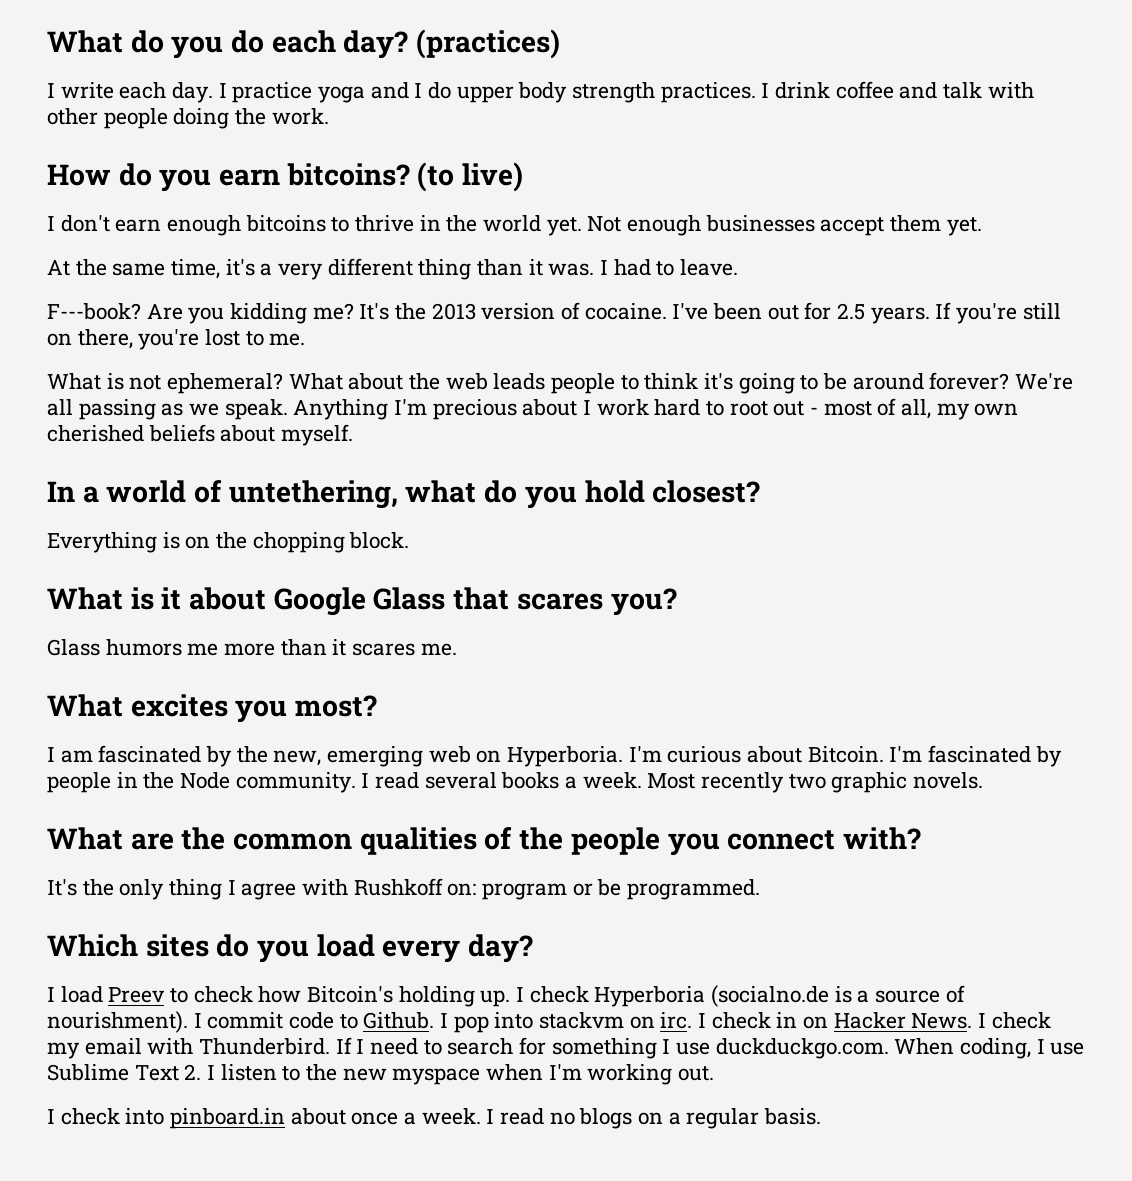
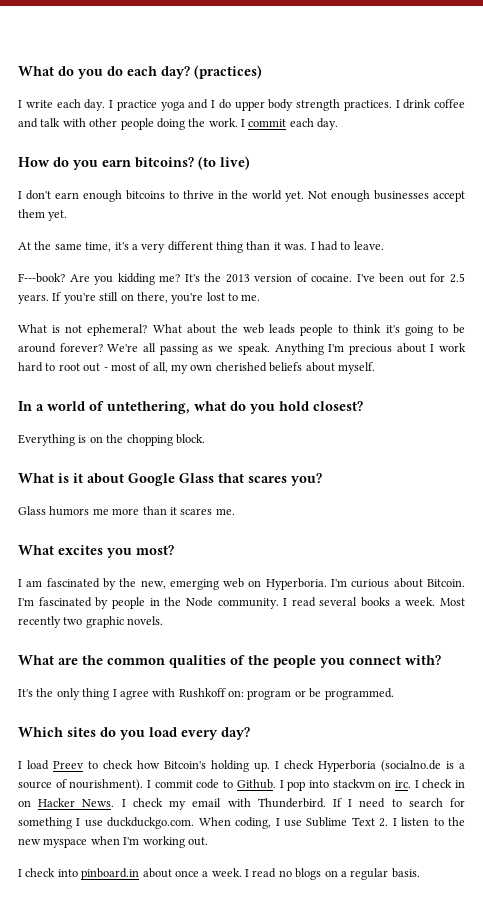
+ I commit each day.

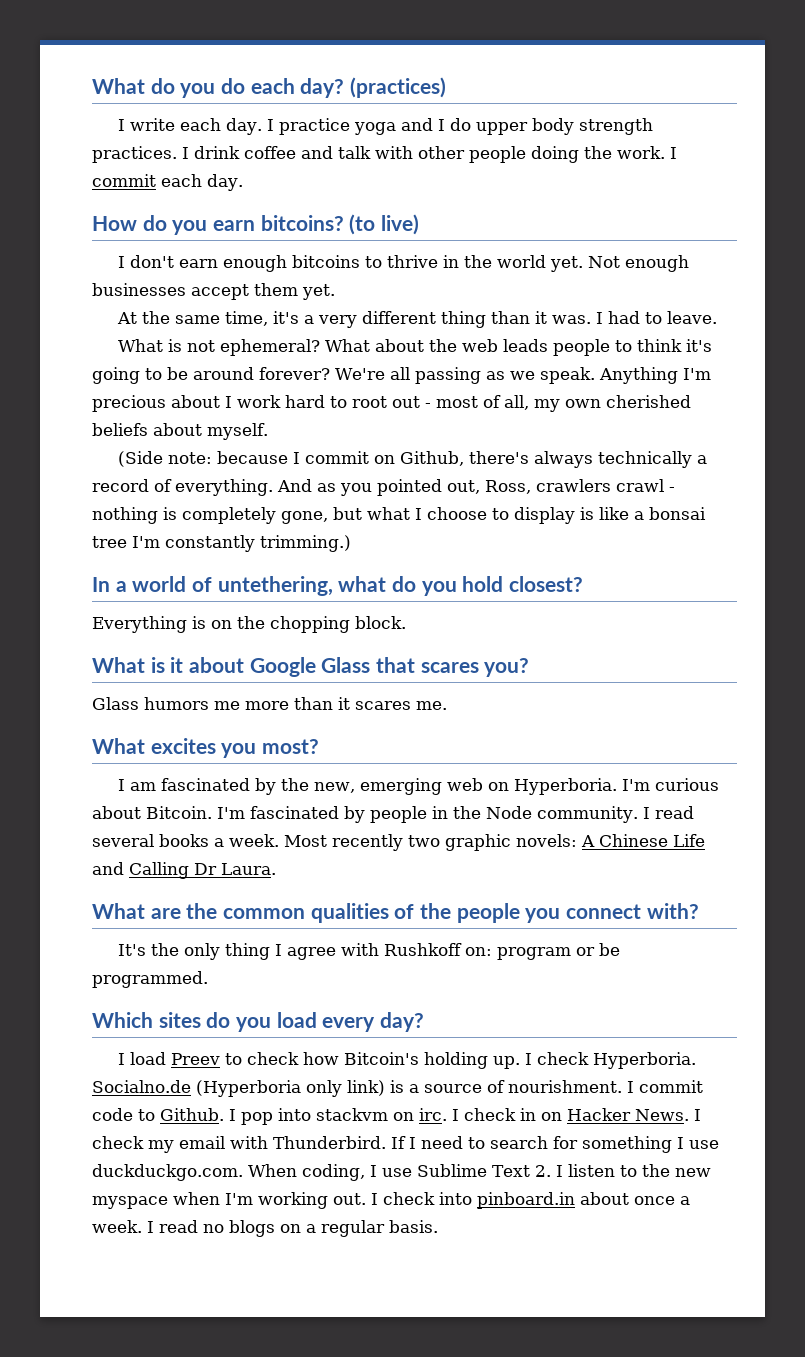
- F---book? Are you kidding me? It's the 2013 version of cocaine. I've been out for 2.5 years. If you're still on there, you're lost to me.
+ (Side note: because I commit on Github, there's always technically a record of everything. And as you pointed out, Ross, crawlers crawl - nothing is completely gone, but what I choose to display is like a bonsai tree I'm constantly trimming.)
- Most recently two graphic novels.
+ Most recently two graphic novels: A Chinese Life and Calling Dr Laura.
- I check Hyperboria (socialno.de is a source of nourishment).
+ I check Hyperboria. Socialno.de (Hyperboria only link) is a source of nourishment.
- If I need to search for something I use duckduckgo.com. When coding, I use Sublime Text 2. I listen to the new myspace when I'm working out.
- I check into pinboard.in about once a week.
+ If I need to search for something I use duckduckgo.com. When coding, I use Sublime Text 2. I listen to the new myspace when I'm working out. I check into pinboard.in about once a week.

